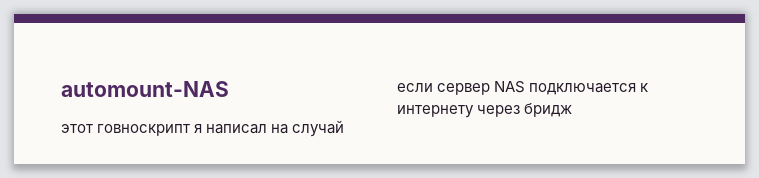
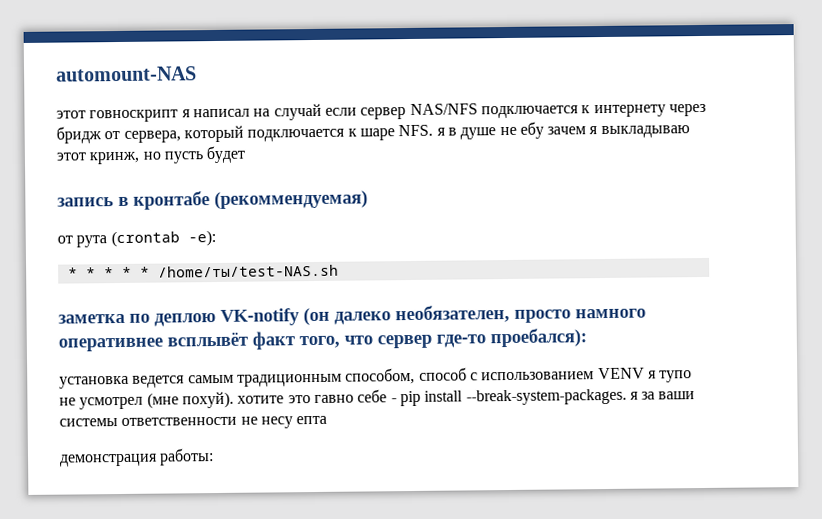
- этот говноскрипт я написал на случай если сервер NAS подключается к интернету через бридж
+ этот говноскрипт я написал на случай если сервер NAS/NFS подключается к интернету через бридж от сервера, который подключается к шаре NFS. я в душе не ебу зачем я выкладываю этот кринж, но пусть будет
+ запись в кронтабе (рекоммендуемая)
+ от рута (crontab -e):
+ * * * * * /home/ты/test-NAS.sh
+ заметка по деплою VK-notify (он далеко необязателен, просто намного оперативнее всплывёт факт того, что сервер где-то проебался):
+ установка ведется самым традиционным способом, способ с использованием VENV я тупо не усмотрел (мне похуй). хотите это гавно себе - pip install --break-system-packages. я за ваши системы ответственности не несу епта
+ демонстрация работы:

